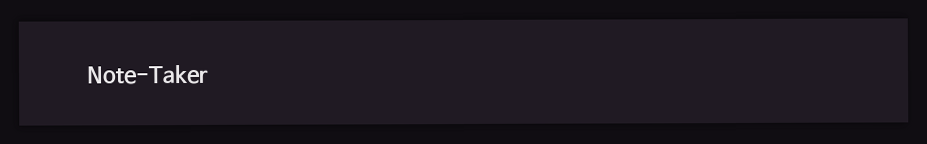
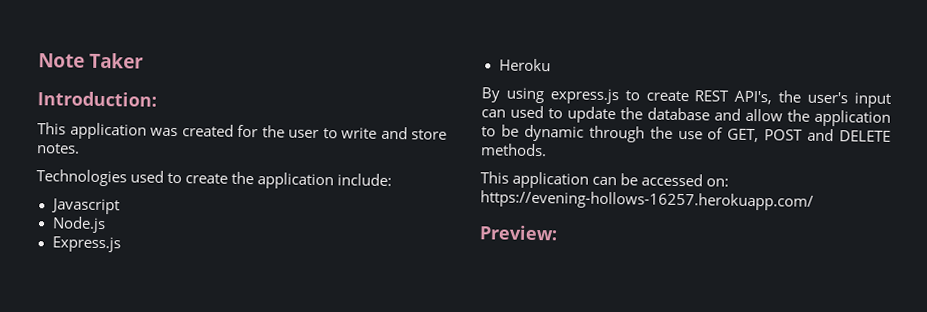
- Note-Taker
+ Note Taker
+ Introduction:
+ This application was created for the user to write and store notes.
+ Technologies used to create the application include:
+ Javascript
+ Node.js
+ Express.js
+ Heroku
+ By using express.js to create REST API's, the user's input can used to update the database and allow the application to be dynamic through the use of GET, POST and DELETE methods.
+ This application can be accessed on: https://evening-hollows-16257.herokuapp.com/
+ Preview:

